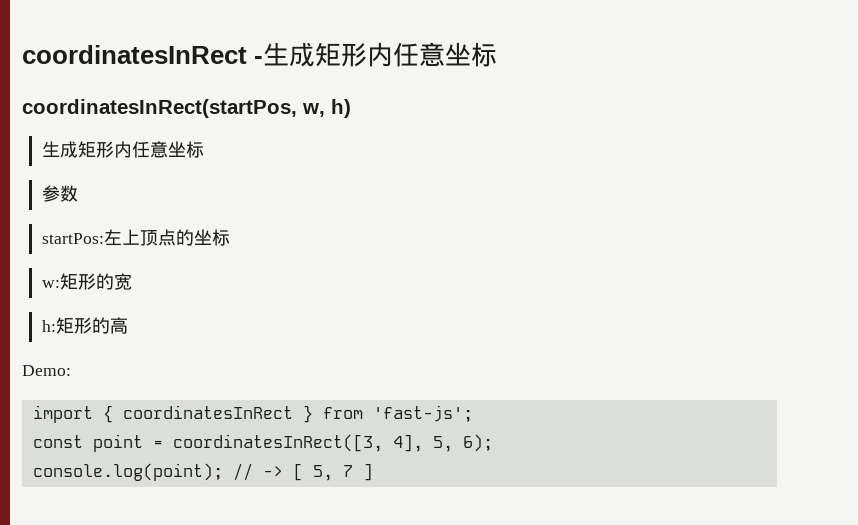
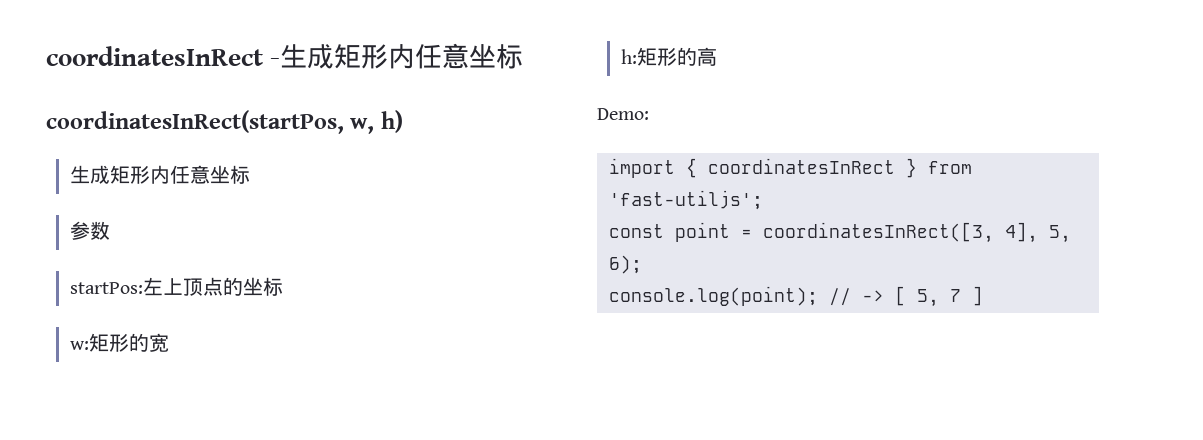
- import { coordinatesInRect } from 'fast-js';
+ import { coordinatesInRect } from 'fast-utiljs';

